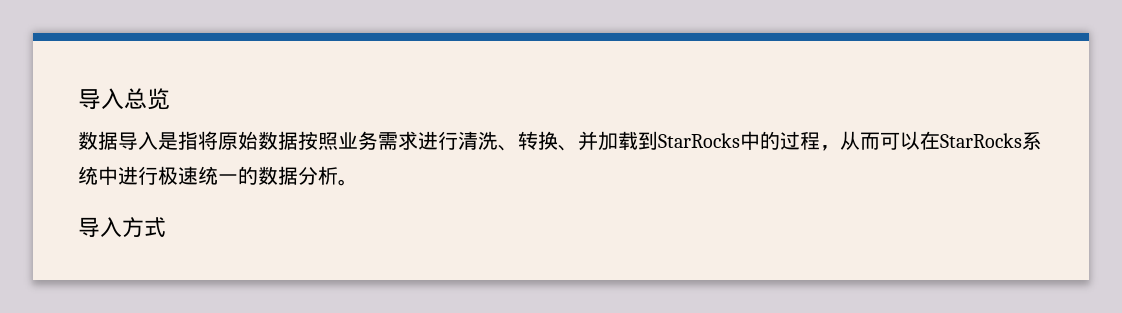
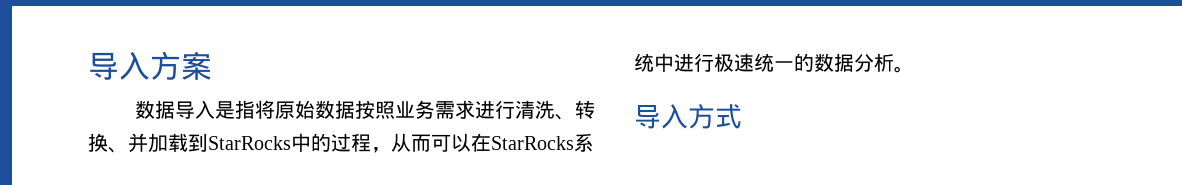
- 导入总览
+ 导入方案

